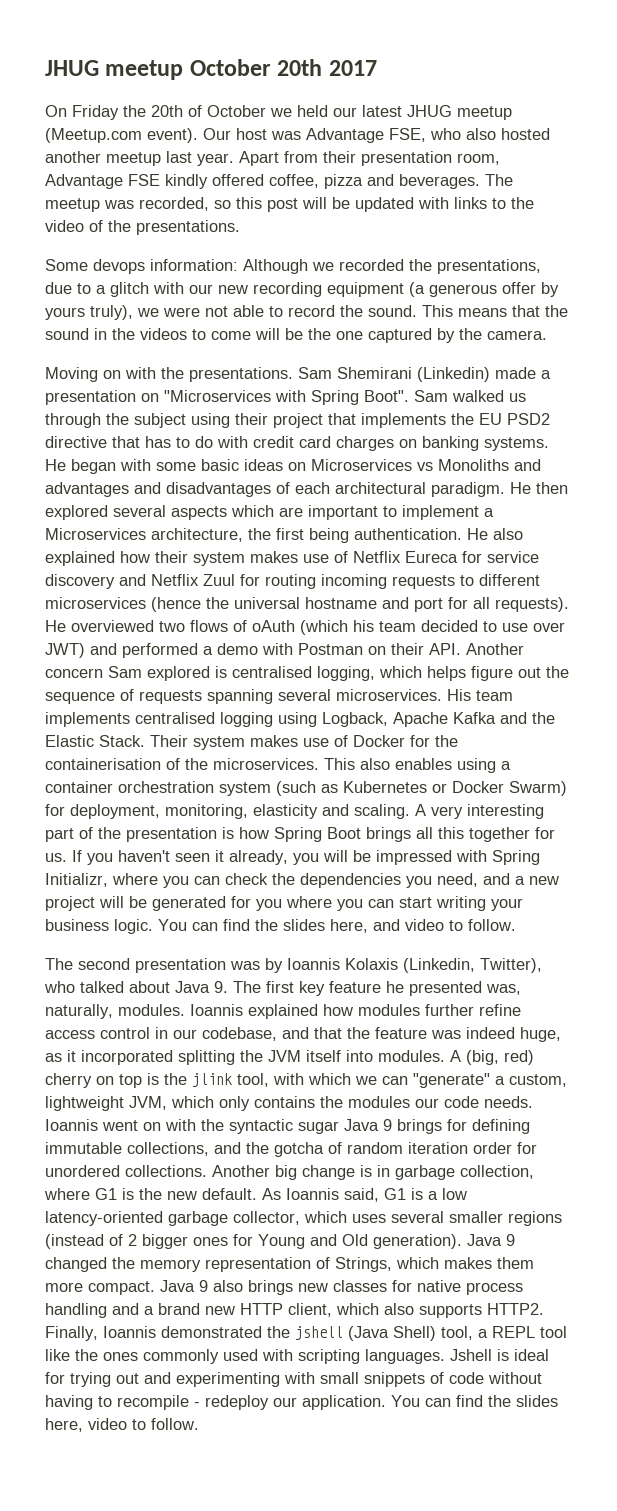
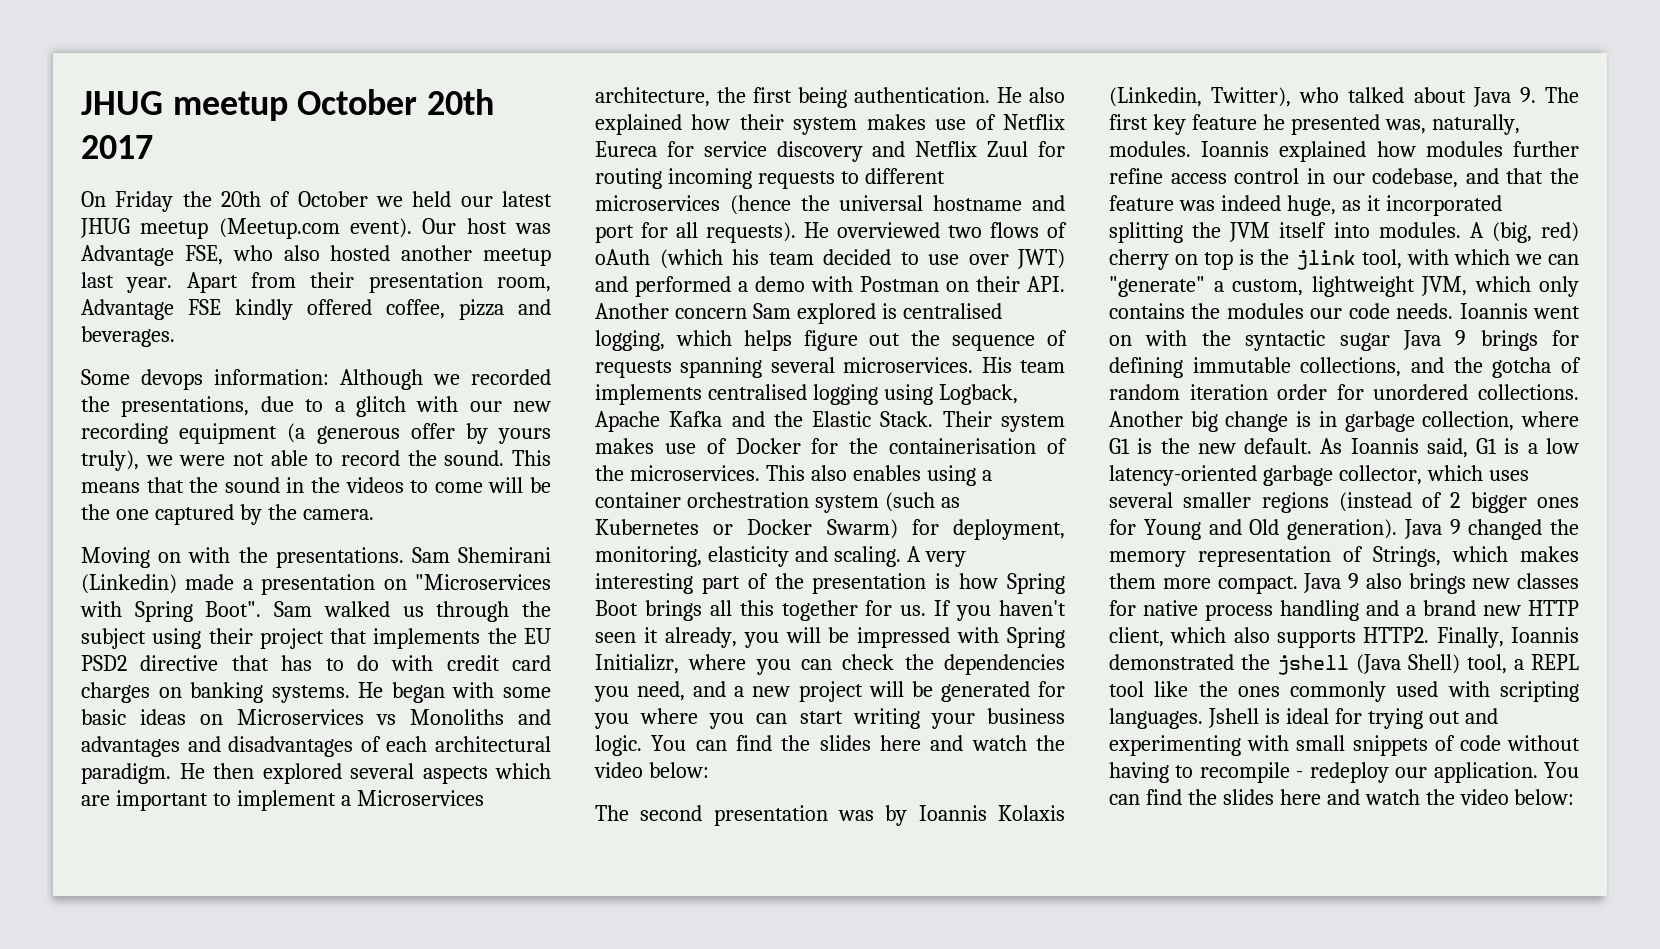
- The meetup was recorded, so this post will be updated with links to the video of the presentations.
- If you haven't seen it already, you will be impressed with Spring Initializr, where you can check the dependencies you need, and a new project will be generated for you where you can start writing your business logic. You can find the slides here, and video to follow.
+ If you haven't seen it already, you will be impressed with Spring Initializr, where you can check the dependencies you need, and a new project will be generated for you where you can start writing your business logic. You can find the slides here and watch the video below:
- Jshell is ideal for trying out and experimenting with small snippets of code without having to recompile - redeploy our application. You can find the slides here, video to follow.
+ Jshell is ideal for trying out and experimenting with small snippets of code without having to recompile - redeploy our application. You can find the slides here and watch the video below:

